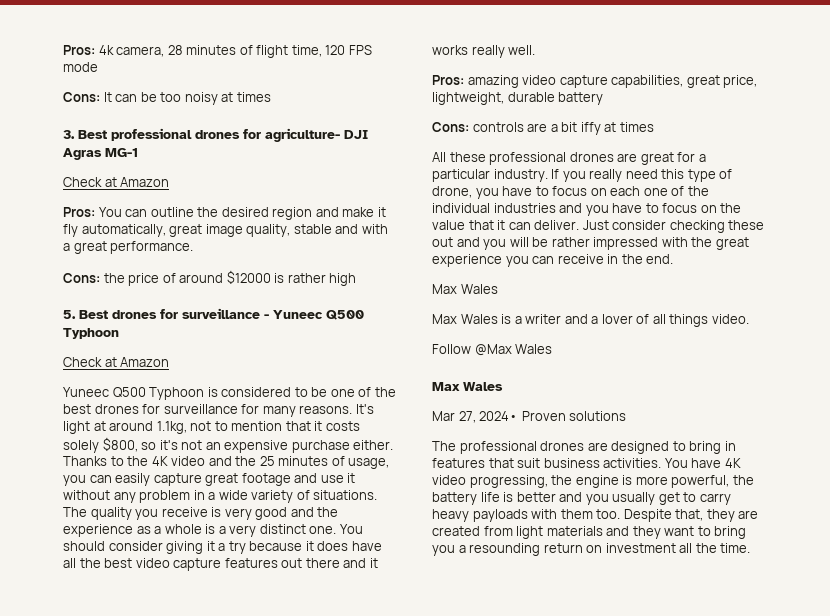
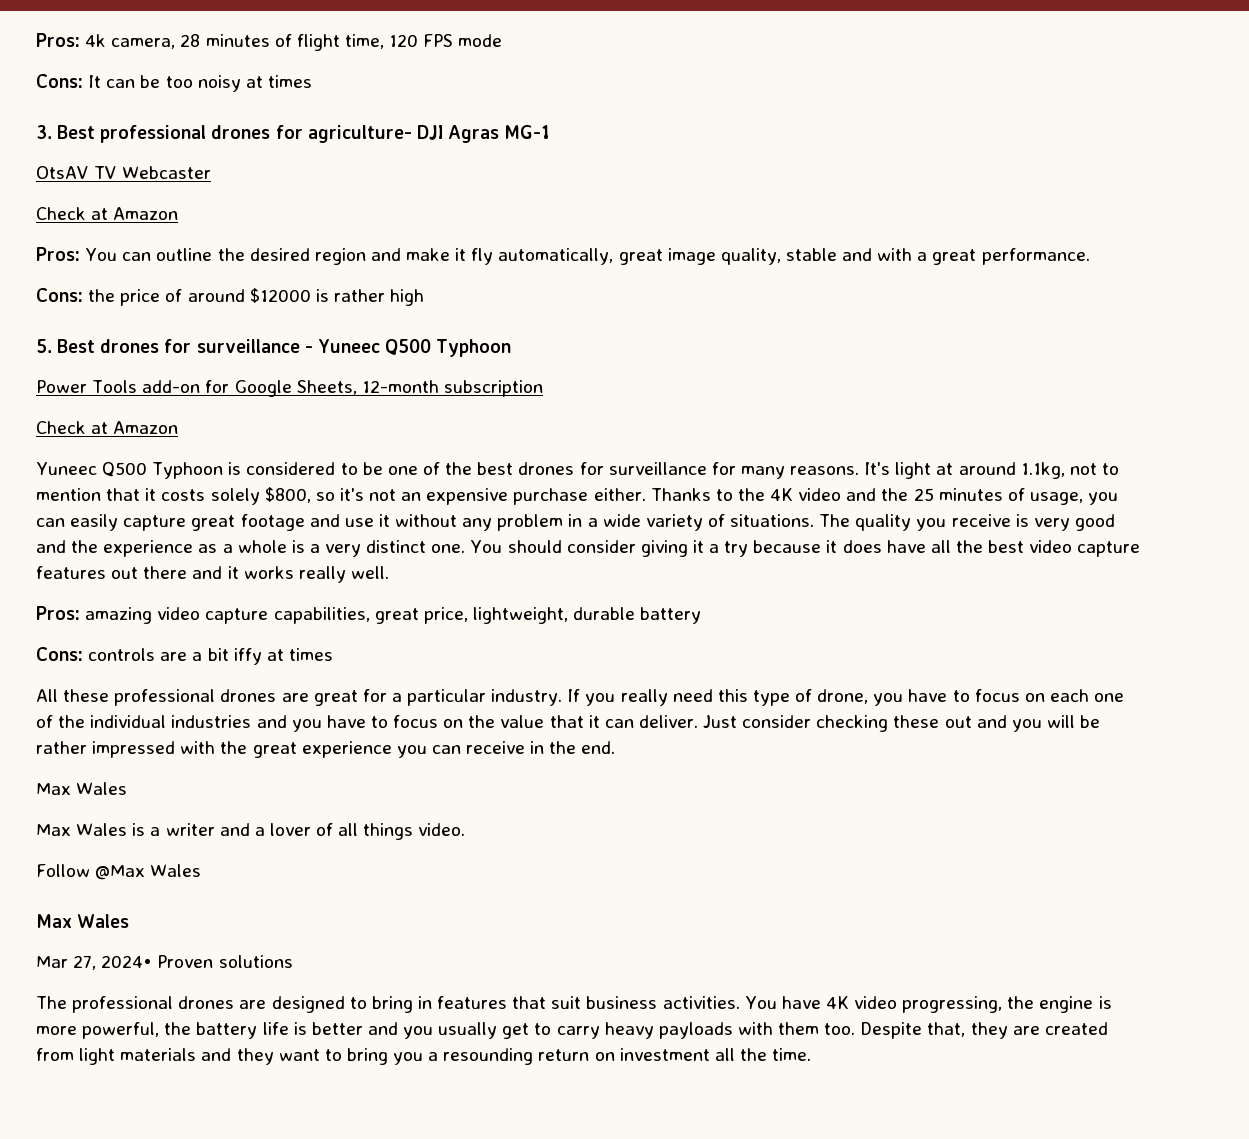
+ OtsAV TV Webcaster
+ Power Tools add-on for Google Sheets, 12-month subscription

